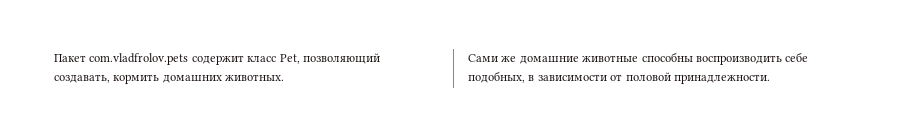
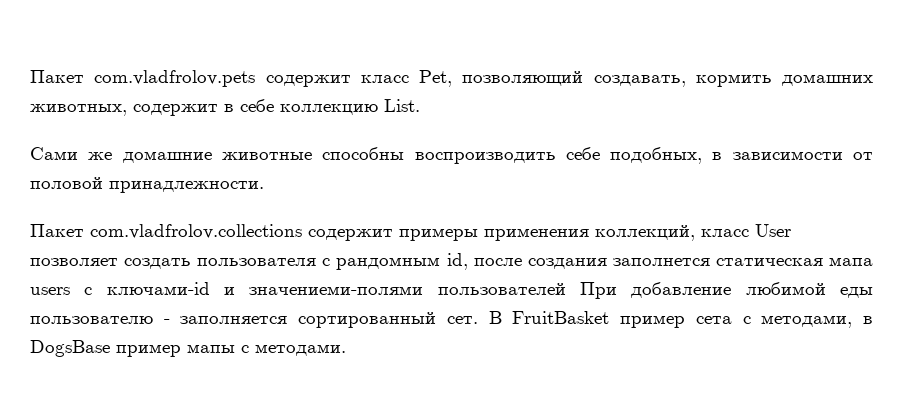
- Пакет com.vladfrolov.pets содержит класс Pet, позволяющий создавать, кормить домашних животных.
+ Пакет com.vladfrolov.pets содержит класс Pet, позволяющий создавать, кормить домашних животных, содержит в себе коллекцию List.
+ Пакет com.vladfrolov.collections содержит примеры применения коллекций, класс User позволяет создать пользователя с рандомным id, после создания заполнется статическая мапа users с ключами-id и значениеми-полями пользователей При добавление любимой еды пользователю - заполняется сортированный сет. В FruitBasket пример сета с методами, в DogsBase пример мапы с методами.

